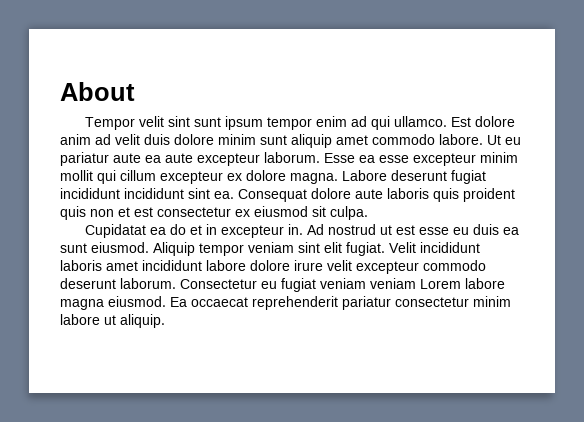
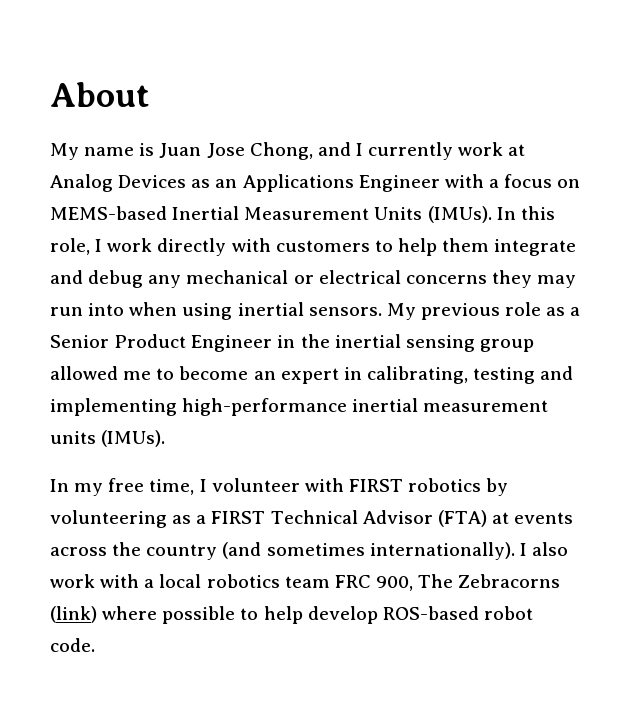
- Tempor velit sint sunt ipsum tempor enim ad qui ullamco. Est dolore anim ad velit duis dolore minim sunt aliquip amet commodo labore. Ut eu pariatur aute ea aute excepteur laborum. Esse ea esse excepteur minim mollit qui cillum excepteur ex dolore magna. Labore deserunt fugiat incididunt incididunt sint ea. Consequat dolore aute laboris quis proident quis non et est consectetur ex eiusmod sit culpa.
- Cupidatat ea do et in excepteur in. Ad nostrud ut est esse eu duis ea sunt eiusmod. Aliquip tempor veniam sint elit fugiat. Velit incididunt laboris amet incididunt labore dolore irure velit excepteur commodo deserunt laborum. Consectetur eu fugiat veniam veniam Lorem labore magna eiusmod. Ea occaecat reprehenderit pariatur consectetur minim labore ut aliquip.
+ My name is Juan Jose Chong, and I currently work at Analog Devices as an Applications Engineer with a focus on MEMS-based Inertial Measurement Units (IMUs). In this role, I work directly with customers to help them integrate and debug any mechanical or electrical concerns they may run into when using inertial sensors. My previous role as a Senior Product Engineer in the inertial sensing group allowed me to become an expert in calibrating, testing and implementing high-performance inertial measurement units (IMUs).
+ In my free time, I volunteer with FIRST robotics by volunteering as a FIRST Technical Advisor (FTA) at events across the country (and sometimes internationally). I also work with a local robotics team FRC 900, The Zebracorns (link) where possible to help develop ROS-based robot code.

